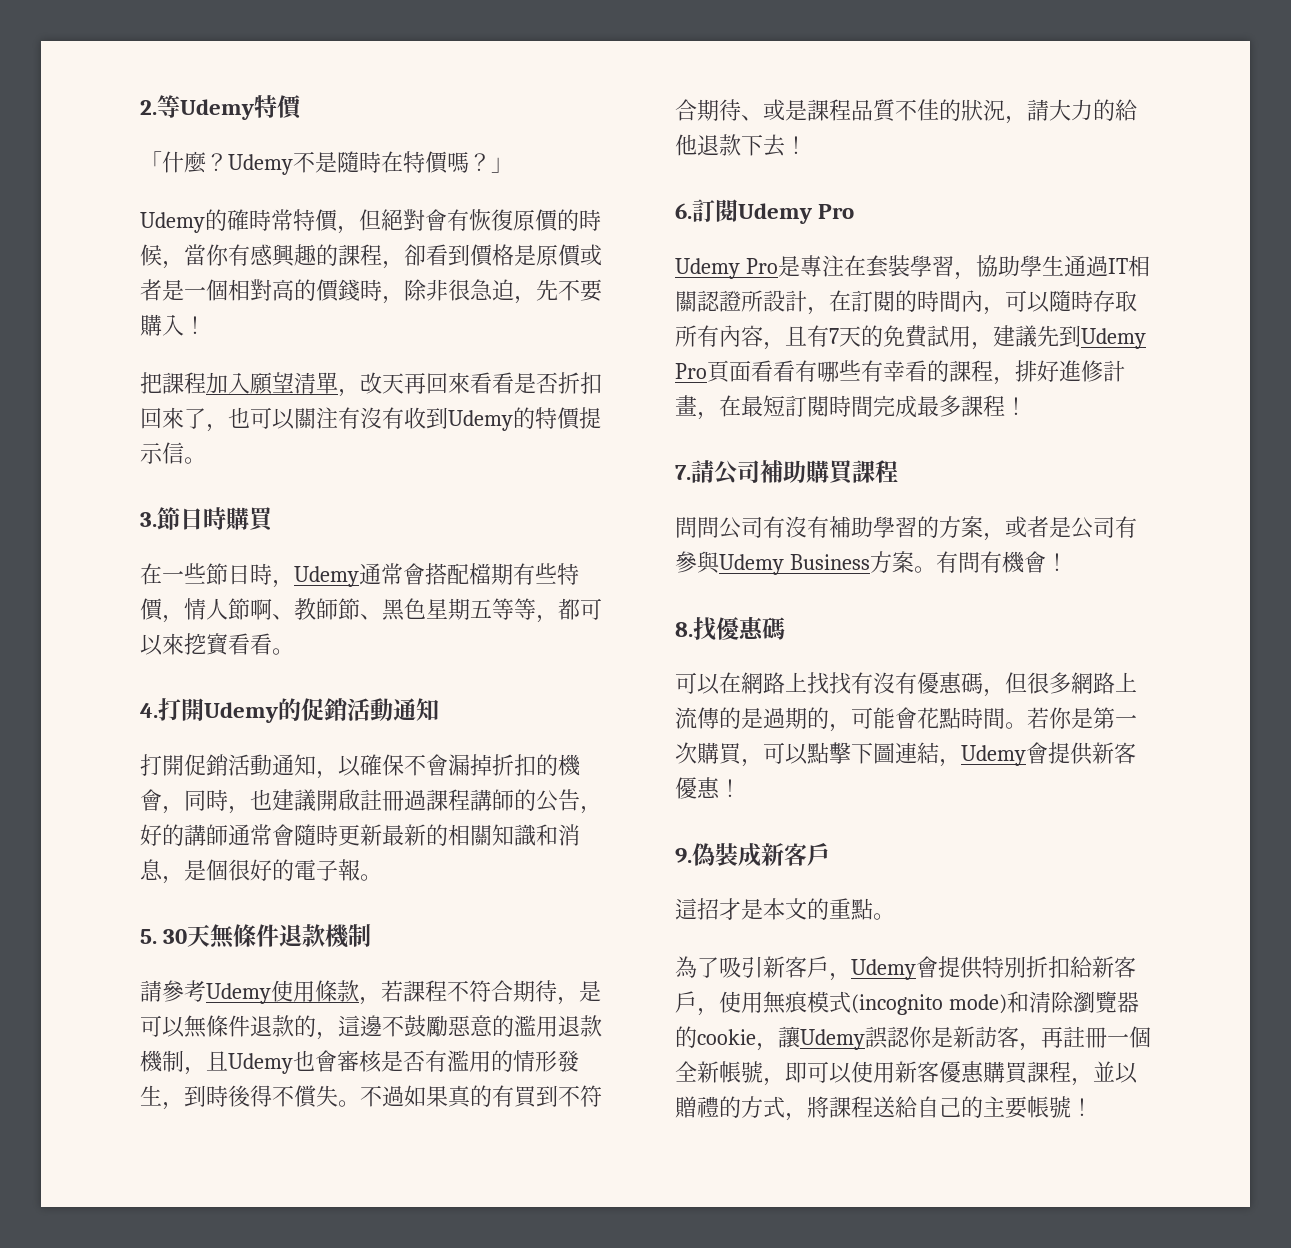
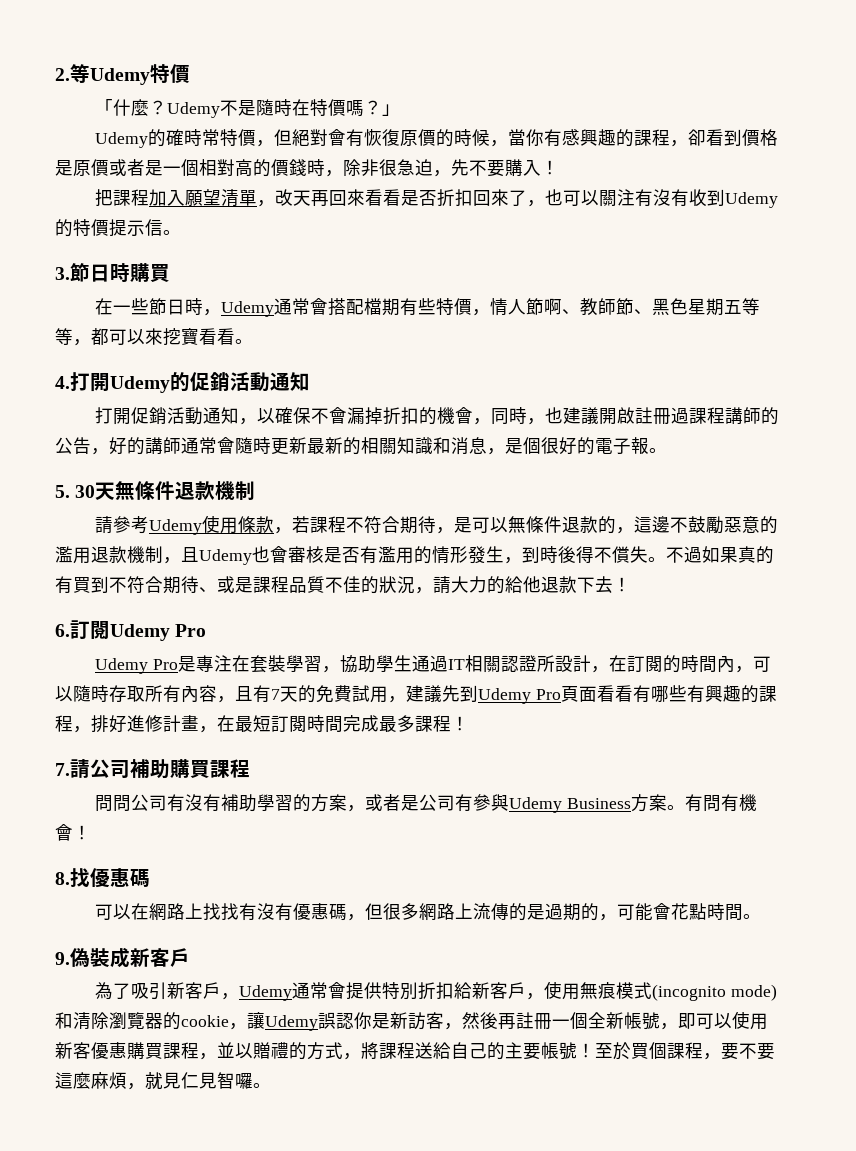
- Udemy Pro是專注在套裝學習，協助學生通過IT相關認證所設計，在訂閱的時間內，可以隨時存取所有內容，且有7天的免費試用，建議先到Udemy Pro頁面看看有哪些有幸看的課程，排好進修計畫，在最短訂閱時間完成最多課程！
+ Udemy Pro是專注在套裝學習，協助學生通過IT相關認證所設計，在訂閱的時間內，可以隨時存取所有內容，且有7天的免費試用，建議先到Udemy Pro頁面看看有哪些有興趣的課程，排好進修計畫，在最短訂閱時間完成最多課程！
- 若你是第一次購買，可以點擊下圖連結，Udemy會提供新客優惠！
- 這招才是本文的重點。
- 為了吸引新客戶，Udemy會提供特別折扣給新客戶，使用無痕模式(incognito mode)和清除瀏覽器的cookie，讓Udemy誤認你是新訪客，再註冊一個全新帳號，即可以使用新客優惠購買課程，並以贈禮的方式，將課程送給自己的主要帳號！
+ 為了吸引新客戶，Udemy通常會提供特別折扣給新客戶，使用無痕模式(incognito mode)和清除瀏覽器的cookie，讓Udemy誤認你是新訪客，然後再註冊一個全新帳號，即可以使用新客優惠購買課程，並以贈禮的方式，將課程送給自己的主要帳號！
+ 至於買個課程，要不要這麼麻煩，就見仁見智囉。

